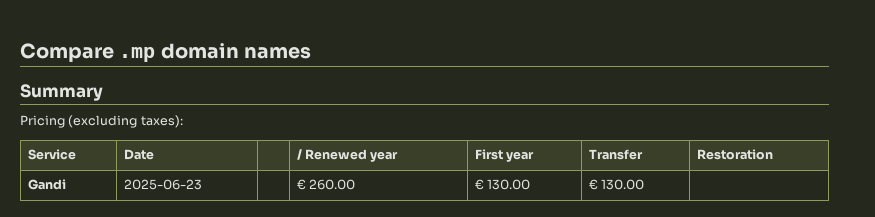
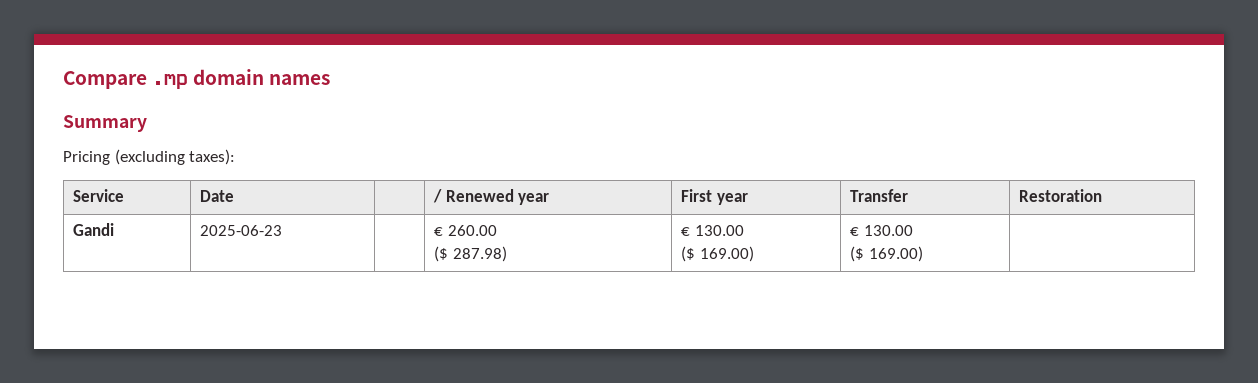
- Gandi | 2025-06-23 | | € 260.00 | € 130.00 | € 130.00 |
+ Gandi | 2025-06-23 | | € 260.00
+ ($ 287.98) | € 130.00
+ ($ 169.00) | € 130.00
+ ($ 169.00) |

